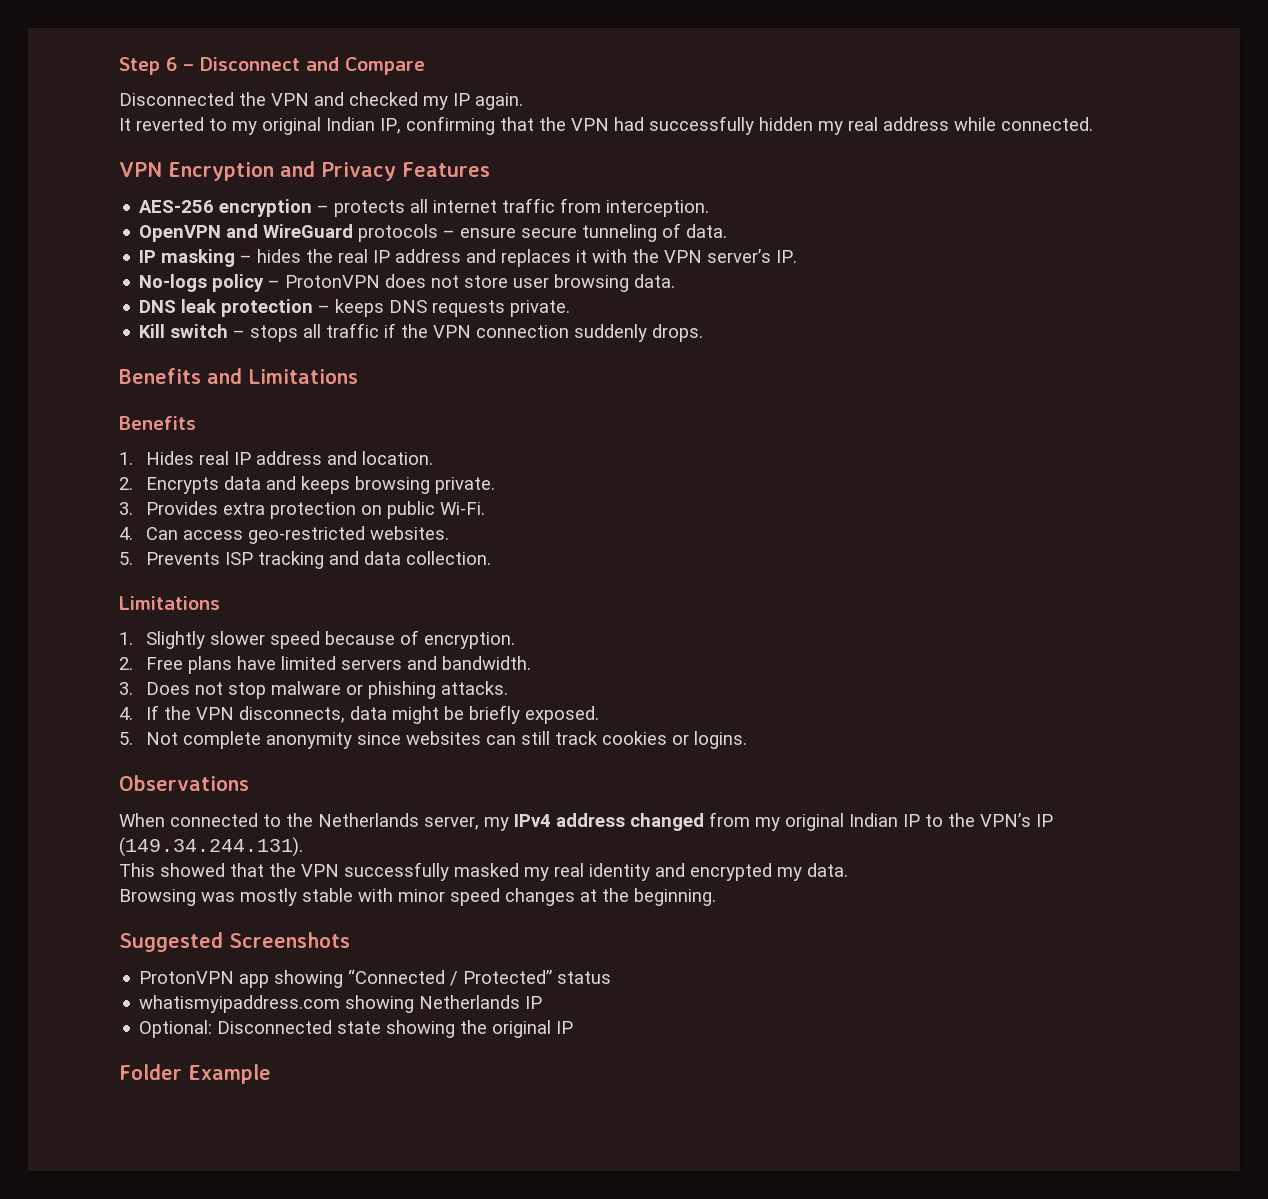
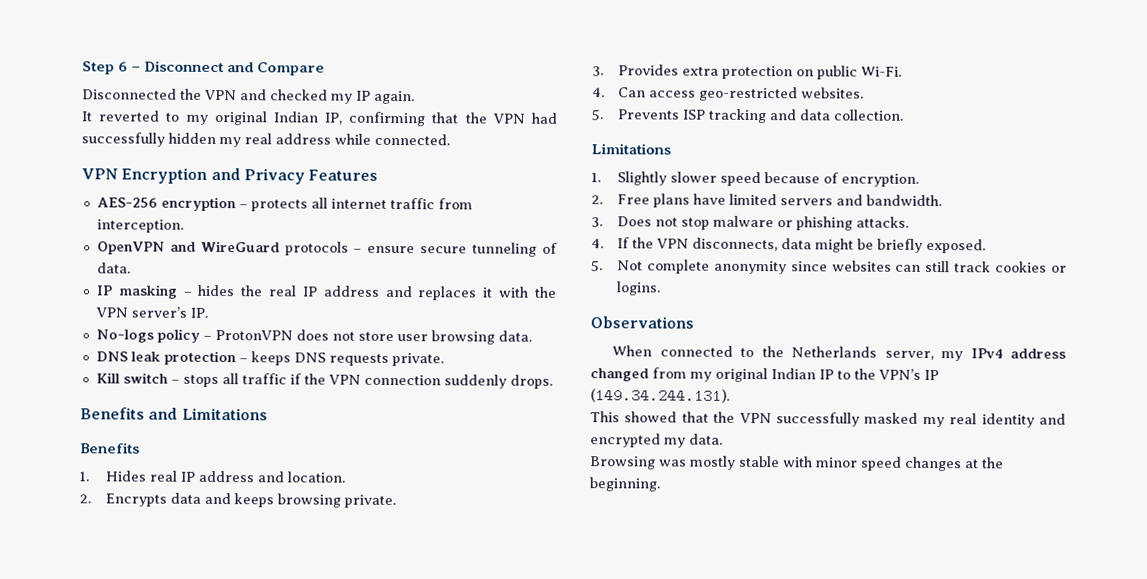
- Suggested Screenshots
- ProtonVPN app showing “Connected / Protected” status
- whatismyipaddress.com showing Netherlands IP
- Optional: Disconnected state showing the original IP
- Folder Example

